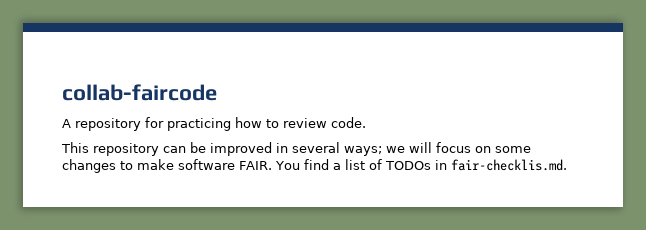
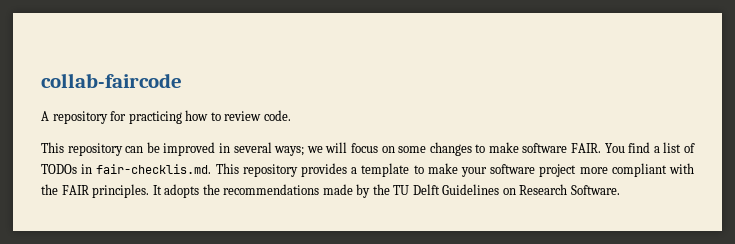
- You find a list of TODOs in fair-checklis.md.
+ You find a list of TODOs in fair-checklis.md. This repository provides a template to make your software project more compliant with the FAIR principles. It adopts the recommendations made by the TU Delft Guidelines on Research Software.

